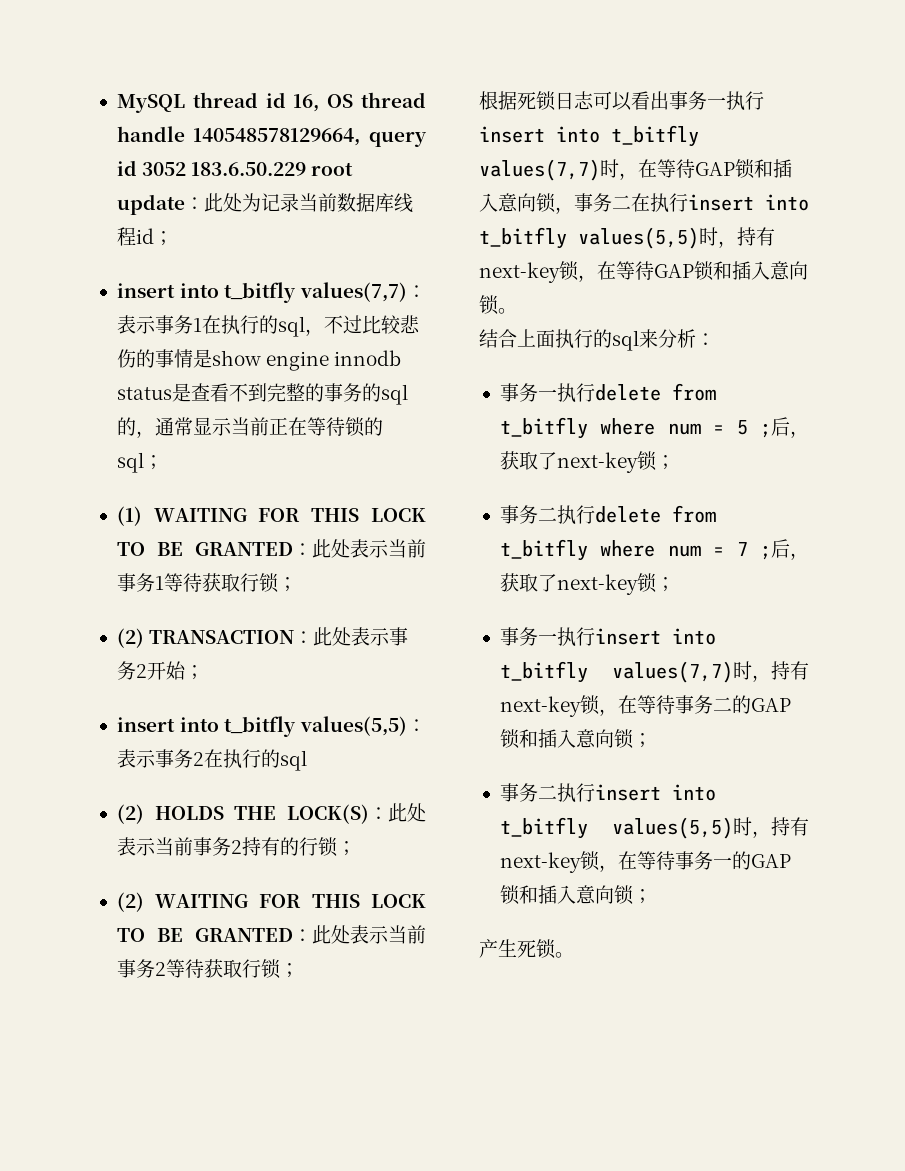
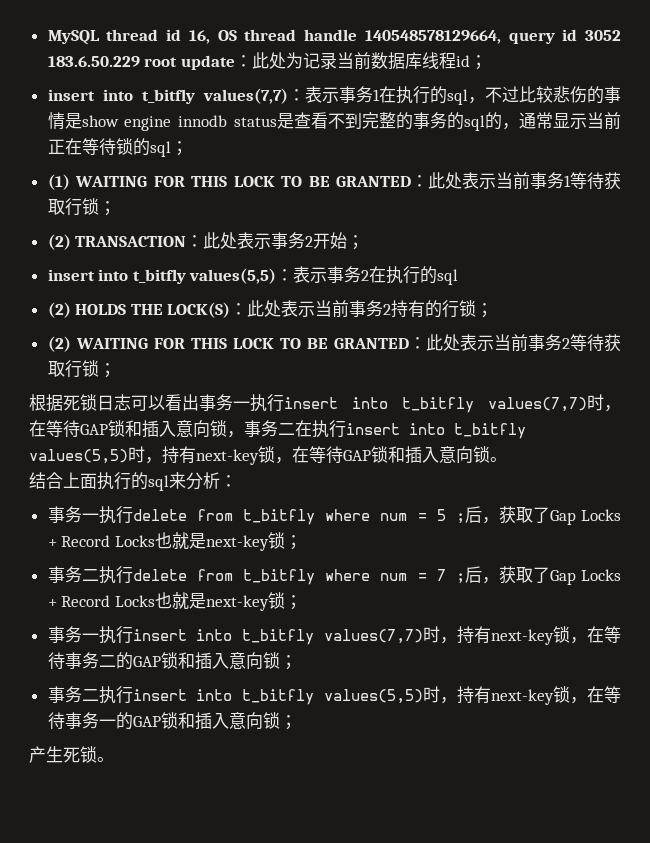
- 事务一执行delete from t_bitfly where num = 5 ;后，获取了next-key锁；
+ 事务一执行delete from t_bitfly where num = 5 ;后，获取了Gap Locks + Record Locks也就是next-key锁；
- 事务二执行delete from t_bitfly where num = 7 ;后，获取了next-key锁；
+ 事务二执行delete from t_bitfly where num = 7 ;后，获取了Gap Locks + Record Locks也就是next-key锁；

